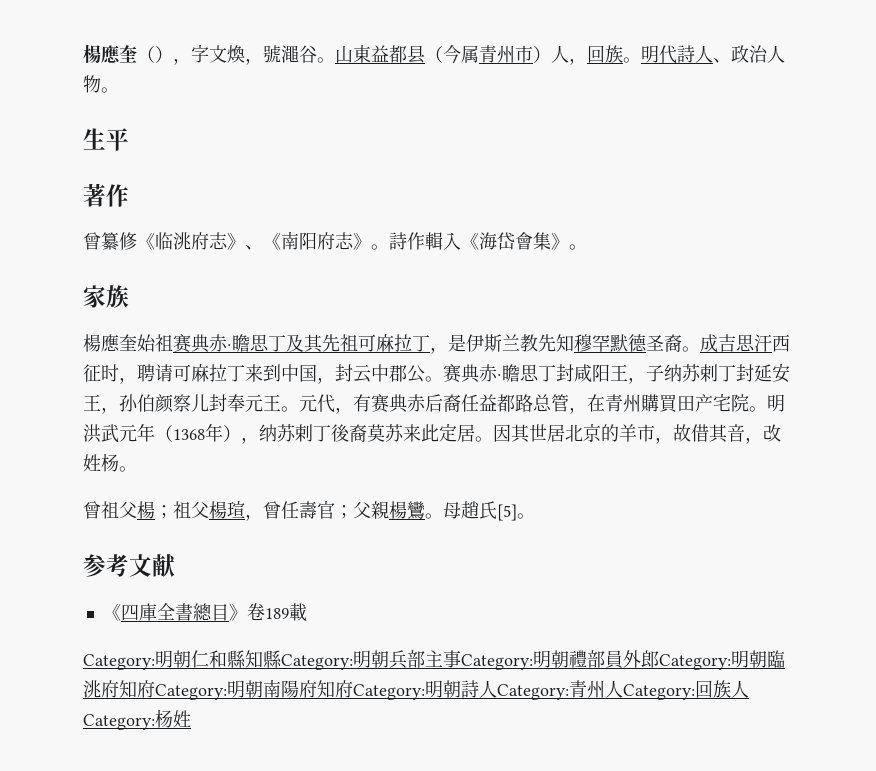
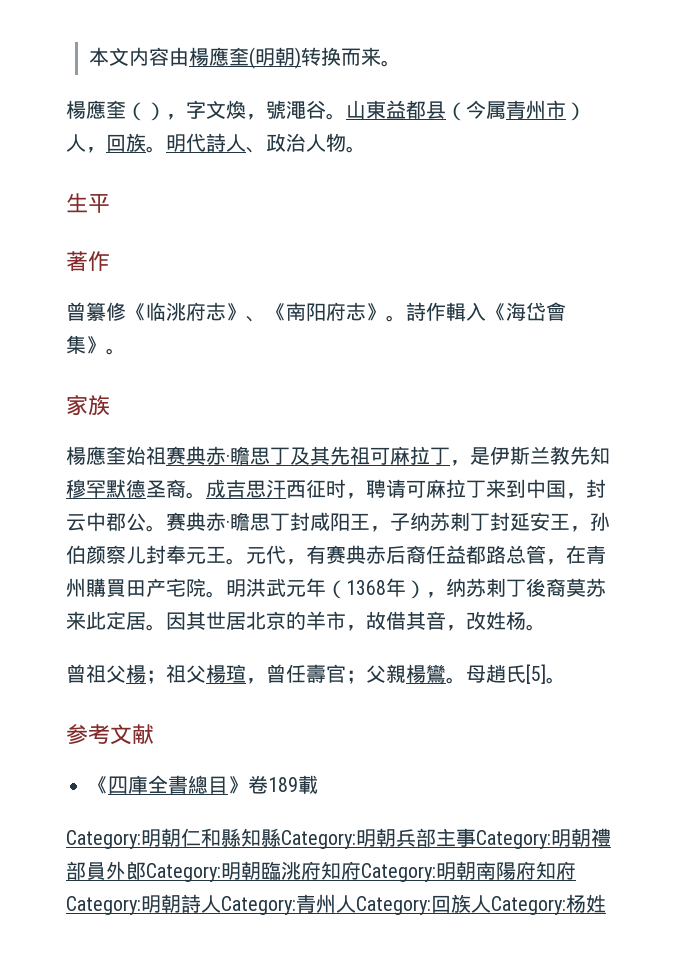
+ 本文内容由楊應奎(明朝)转换而来。

